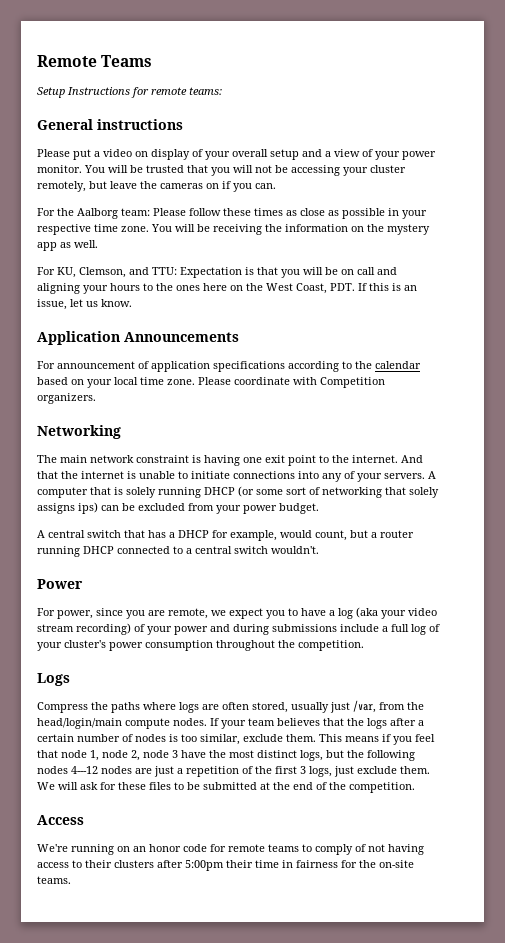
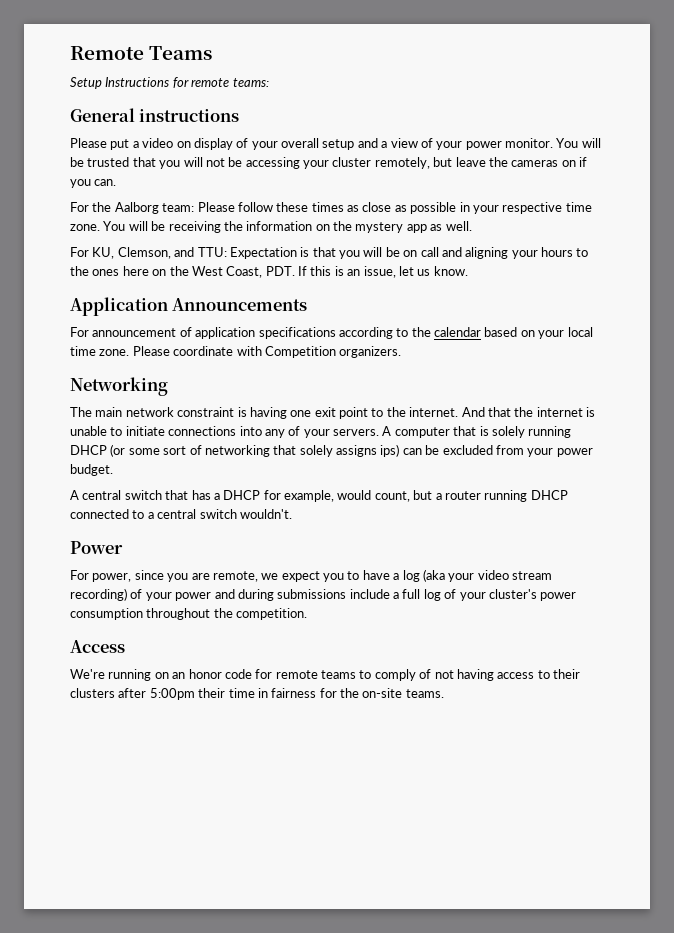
- Logs
- Compress the paths where logs are often stored, usually just /var, from the head/login/main compute nodes. If your team believes that the logs after a certain number of nodes is too similar, exclude them. This means if you feel that node 1, node 2, node 3 have the most distinct logs, but the following nodes 4---12 nodes are just a repetition of the first 3 logs, just exclude them. We will ask for these files to be submitted at the end of the competition.

